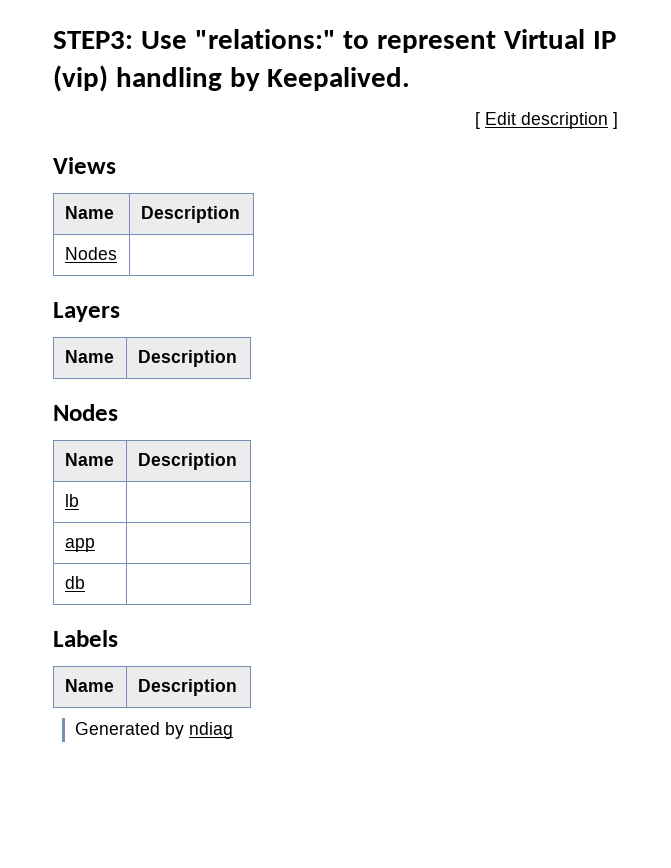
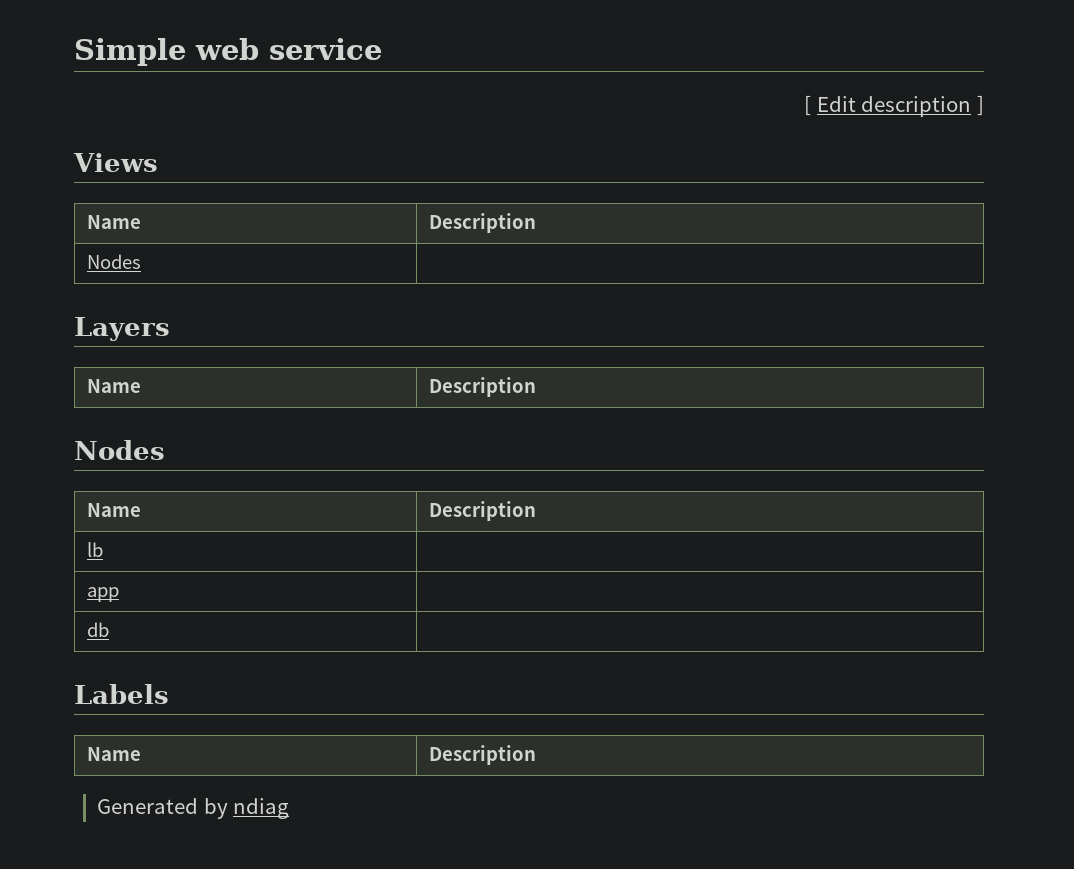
- STEP3: Use "relations:" to represent Virtual IP (vip) handling by Keepalived.
+ Simple web service

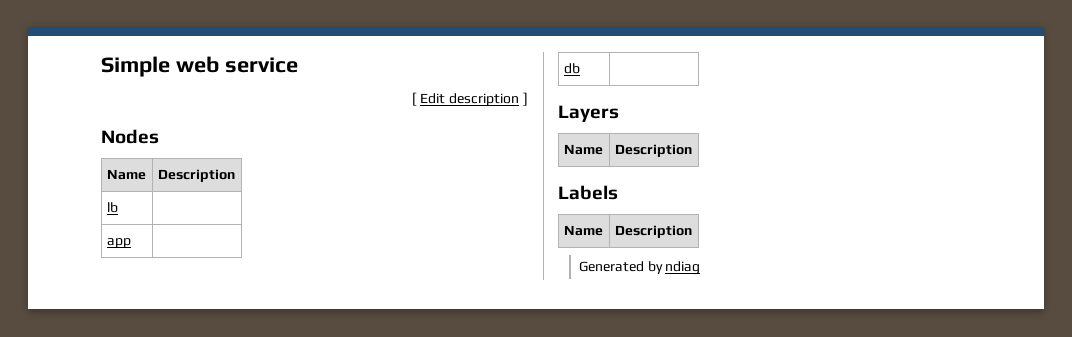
- Views
- Name | Description
- Nodes |
- Layers
- Name | Description
+ Layers
+ Name | Description

